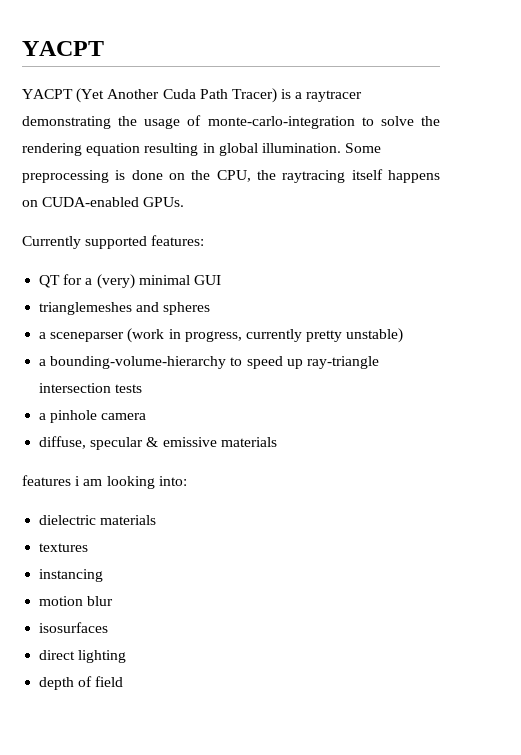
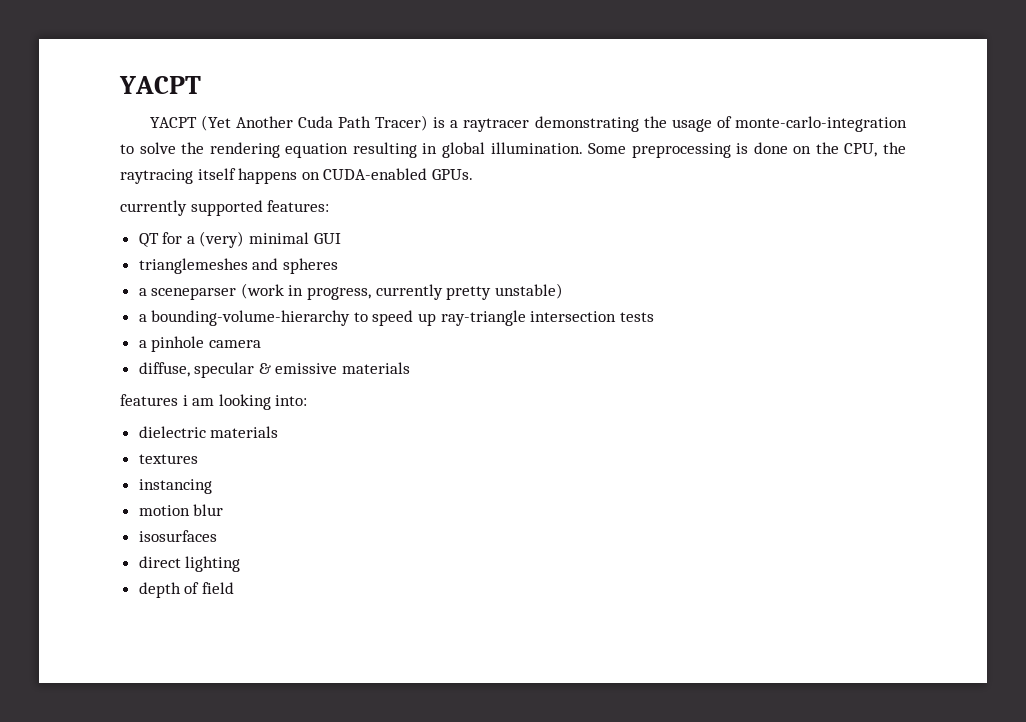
- Currently supported features:
+ currently supported features:

